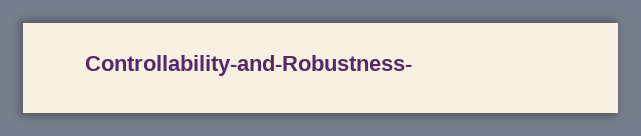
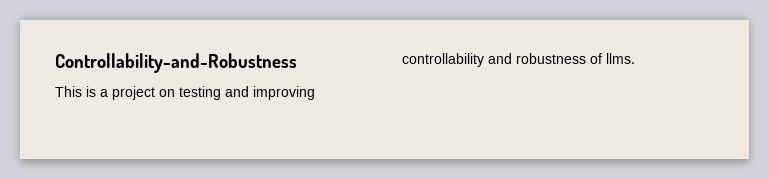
- Controllability-and-Robustness-
+ Controllability-and-Robustness
+ This is a project on testing and improving controllability and robustness of llms.

